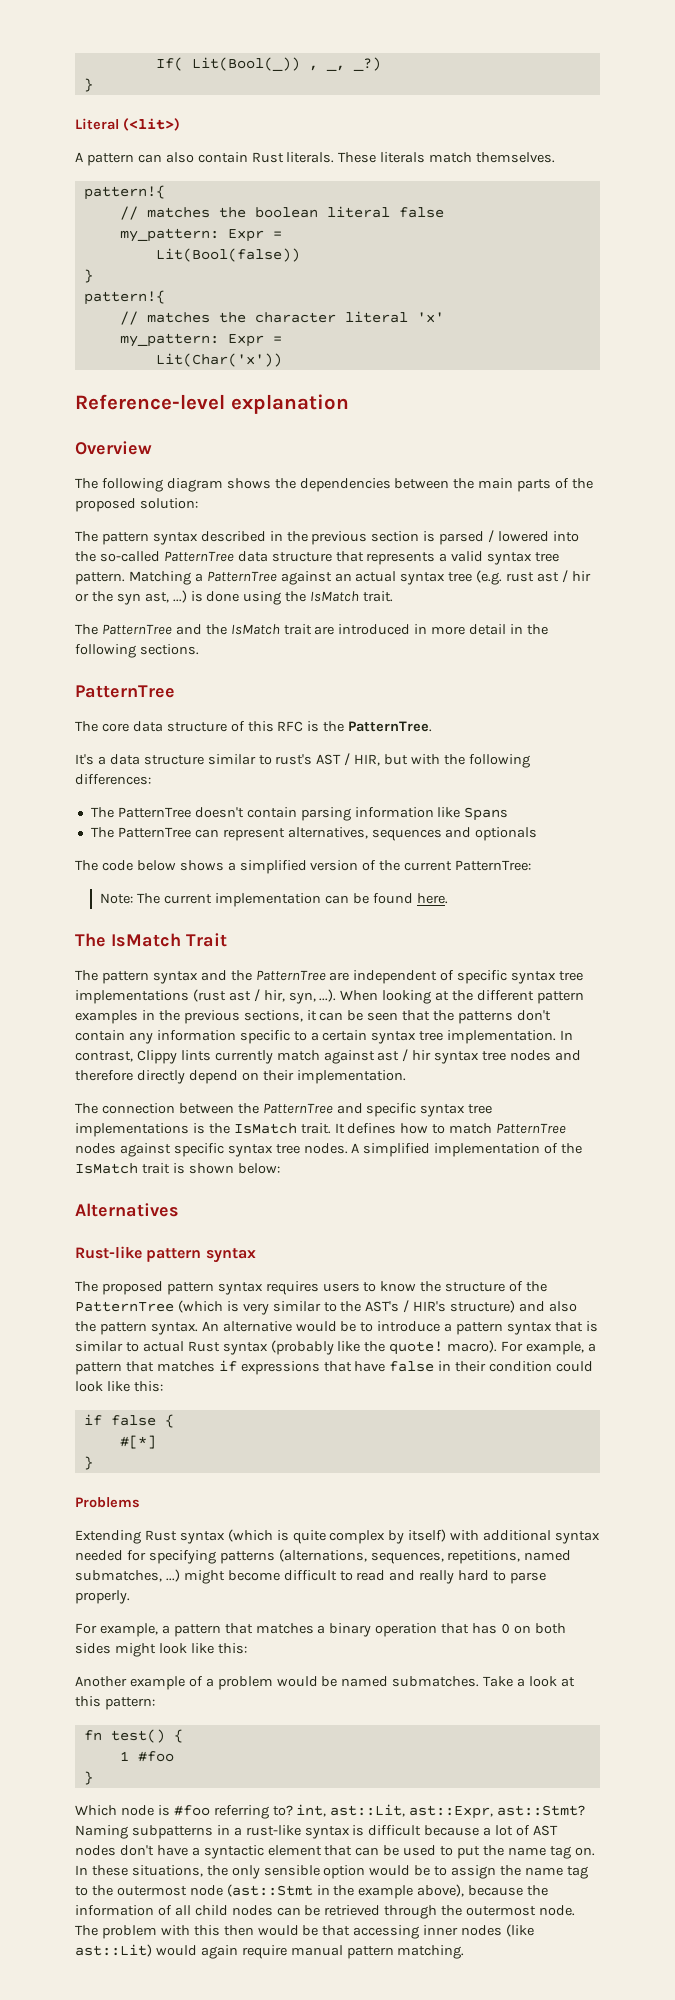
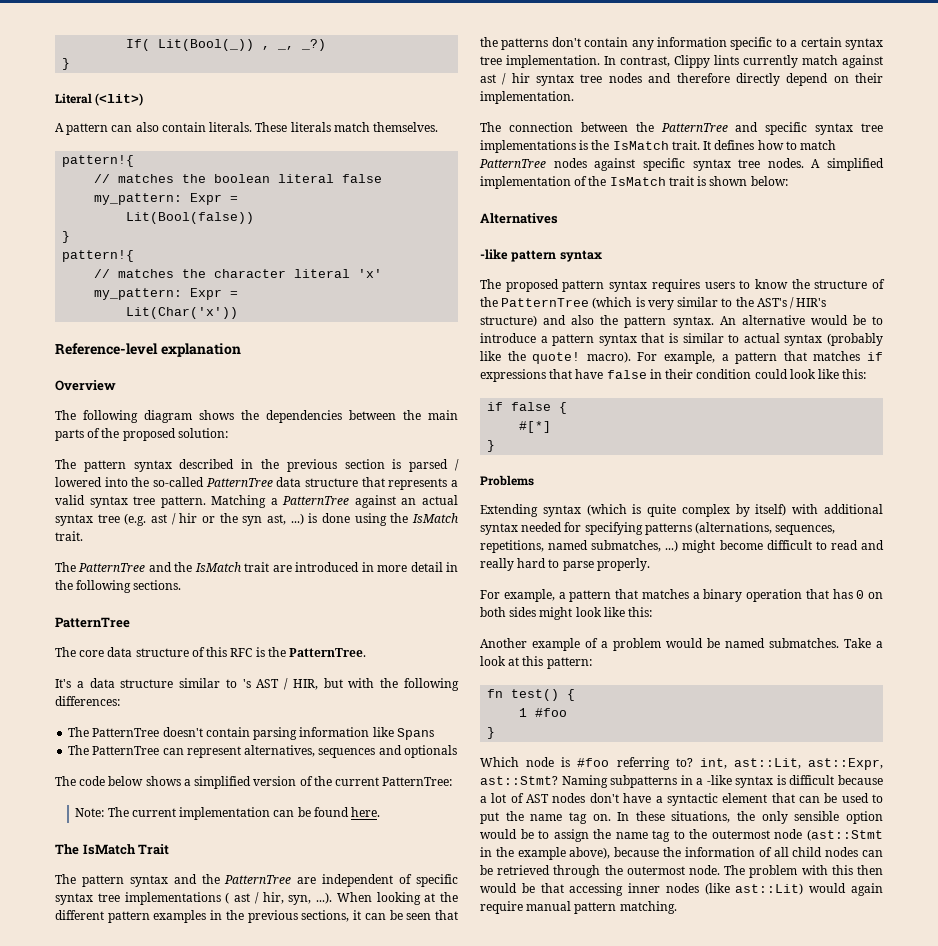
- A pattern can also contain Rust literals.
+ A pattern can also contain literals.
- Matching a PatternTree against an actual syntax tree (e.g. rust ast / hir or the syn ast, ...) is done using the IsMatch trait.
+ Matching a PatternTree against an actual syntax tree (e.g. ast / hir or the syn ast, ...) is done using the IsMatch trait.
- It's a data structure similar to rust's AST / HIR, but with the following differences:
+ It's a data structure similar to 's AST / HIR, but with the following differences:
- The pattern syntax and the PatternTree are independent of specific syntax tree implementations (rust ast / hir, syn, ...). When looking at the different pattern examples in the previous sections, it can be seen that the patterns don't contain any information specific to a certain syntax tree implementation.
+ The pattern syntax and the PatternTree are independent of specific syntax tree implementations ( ast / hir, syn, ...). When looking at the different pattern examples in the previous sections, it can be seen that the patterns don't contain any information specific to a certain syntax tree implementation.
- Rust-like pattern syntax
+ -like pattern syntax
- An alternative would be to introduce a pattern syntax that is similar to actual Rust syntax (probably like the quote! macro).
+ An alternative would be to introduce a pattern syntax that is similar to actual syntax (probably like the quote! macro).
- Extending Rust syntax (which is quite complex by itself) with additional syntax needed for specifying patterns (alternations, sequences, repetitions, named submatches, ...) might become difficult to read and really hard to parse properly.
+ Extending syntax (which is quite complex by itself) with additional syntax needed for specifying patterns (alternations, sequences, repetitions, named submatches, ...) might become difficult to read and really hard to parse properly.
- Naming subpatterns in a rust-like syntax is difficult because a lot of AST nodes don't have a syntactic element that can be used to put the name tag on.
+ Naming subpatterns in a -like syntax is difficult because a lot of AST nodes don't have a syntactic element that can be used to put the name tag on.

